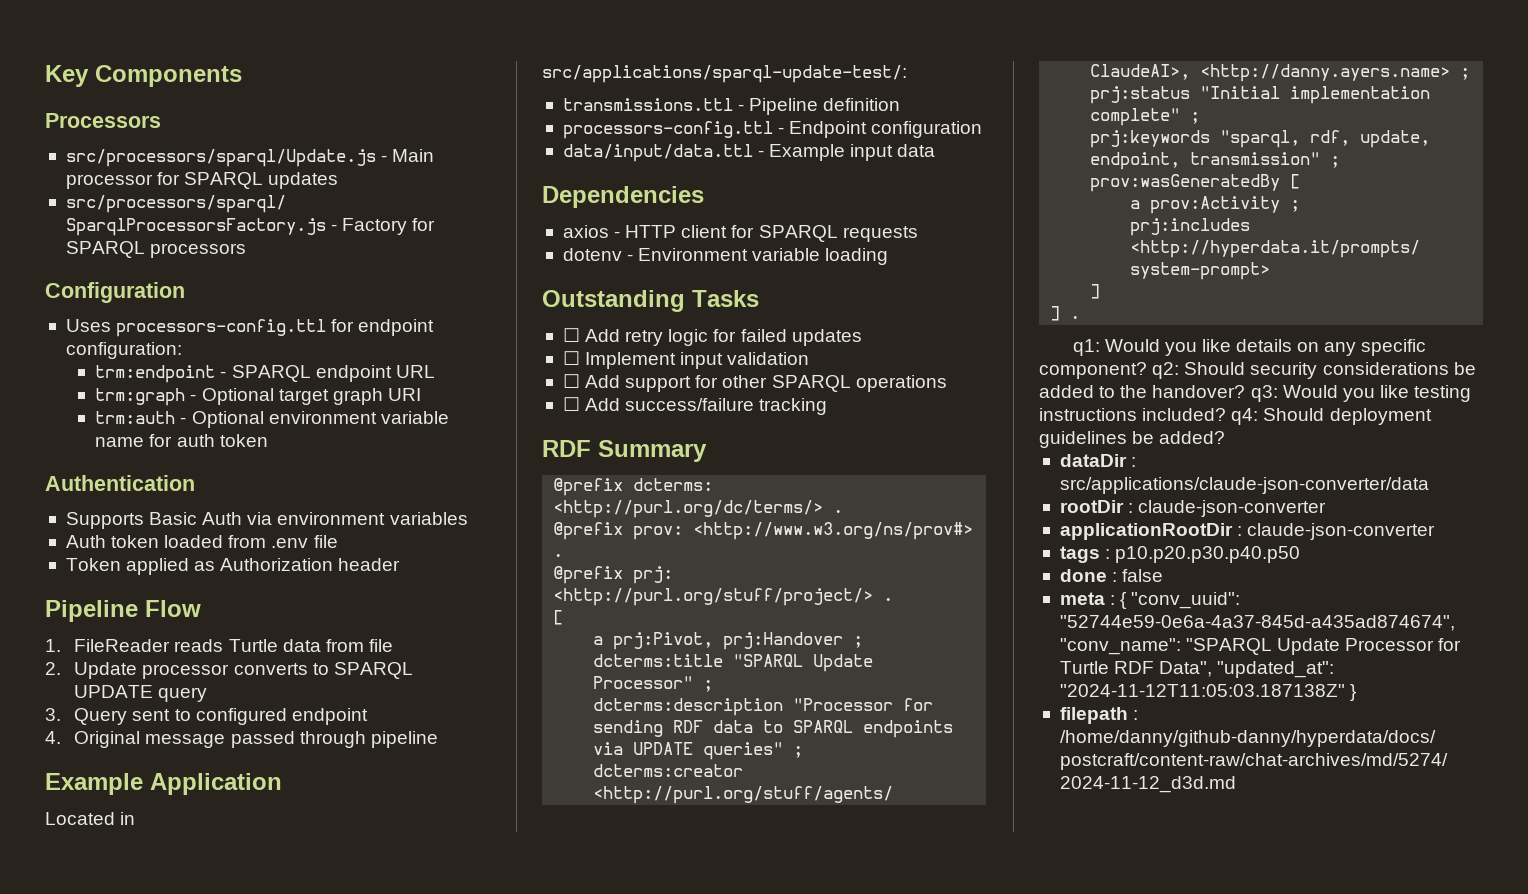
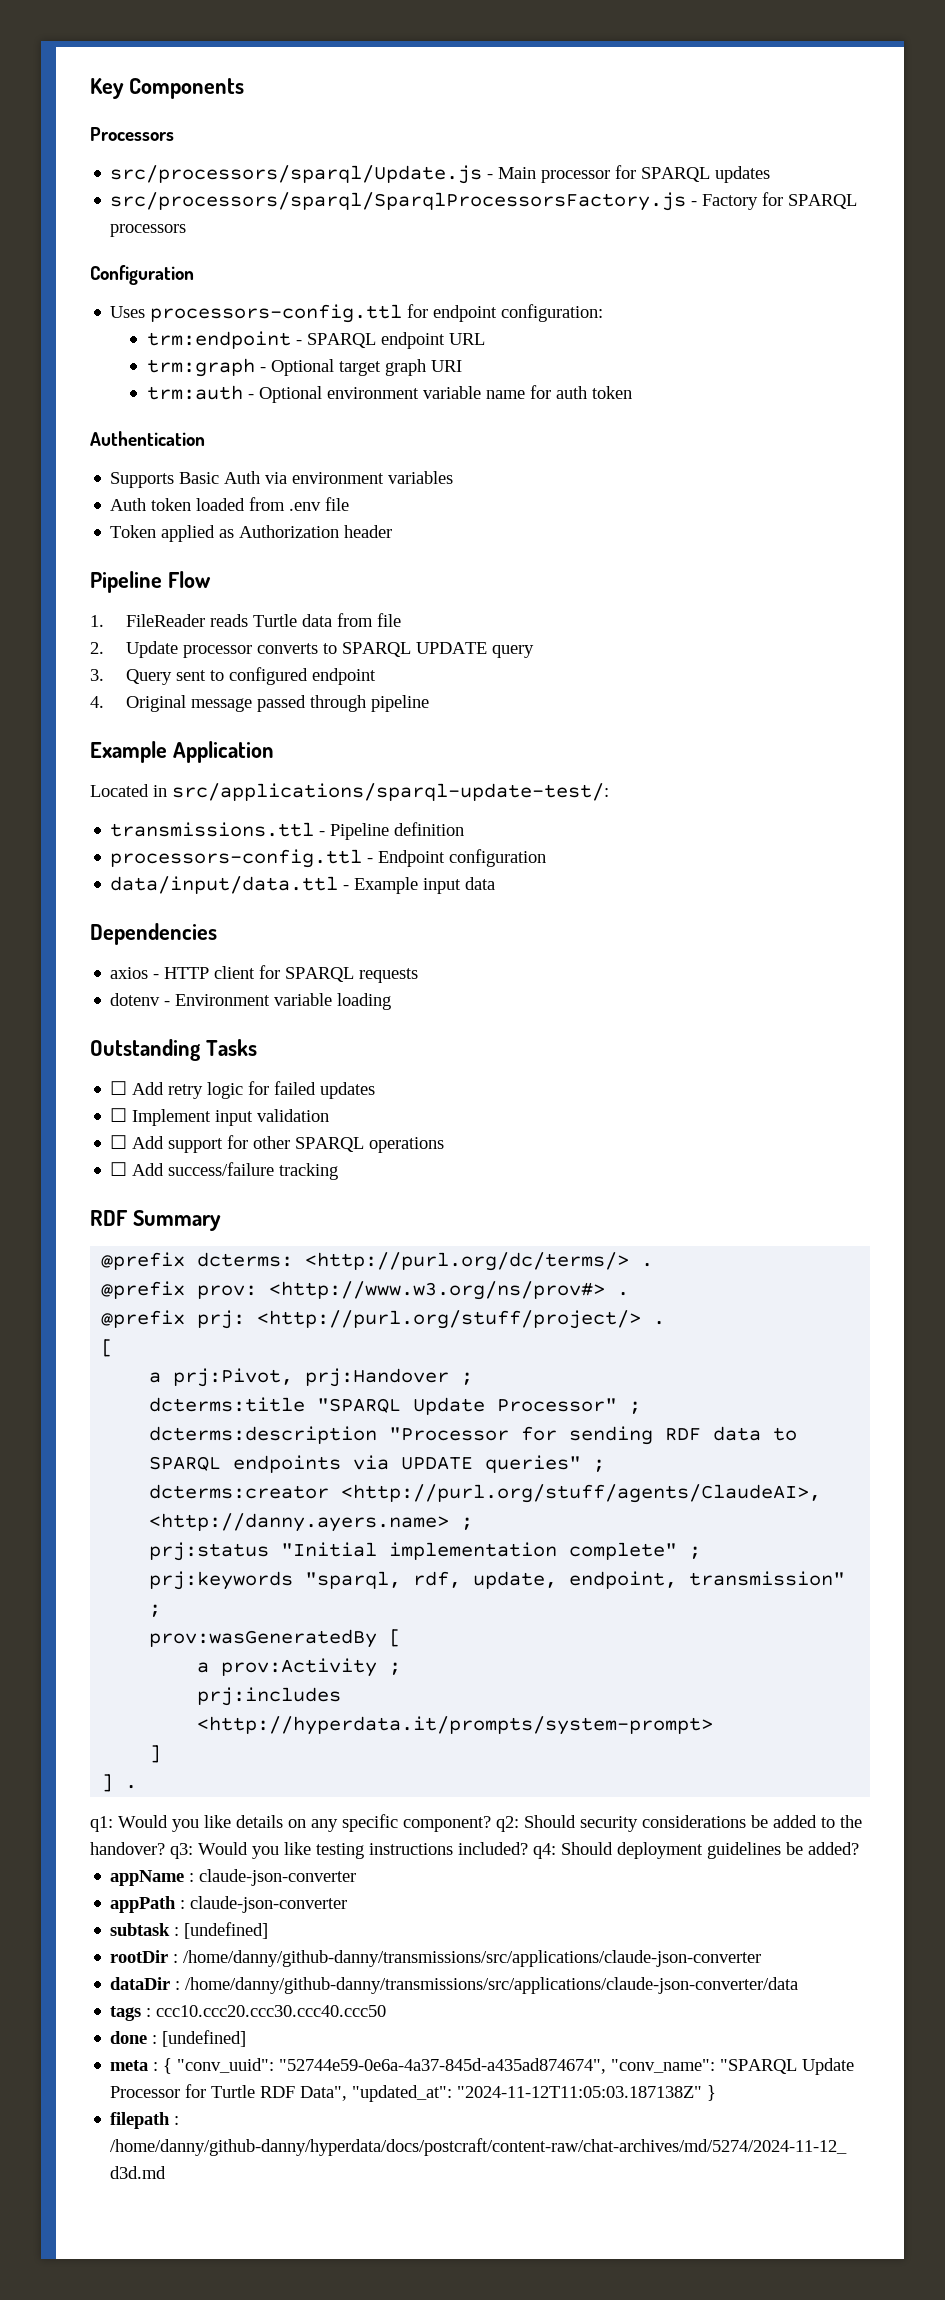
- dataDir : src/applications/claude-json-converter/data
- rootDir : claude-json-converter
- applicationRootDir : claude-json-converter
+ appName : claude-json-converter
+ appPath : claude-json-converter
+ subtask : [undefined]
+ rootDir : /home/danny/github-danny/transmissions/src/applications/claude-json-converter
+ dataDir : /home/danny/github-danny/transmissions/src/applications/claude-json-converter/data
- tags : p10.p20.p30.p40.p50
+ tags : ccc10.ccc20.ccc30.ccc40.ccc50
- done : false
+ done : [undefined]

